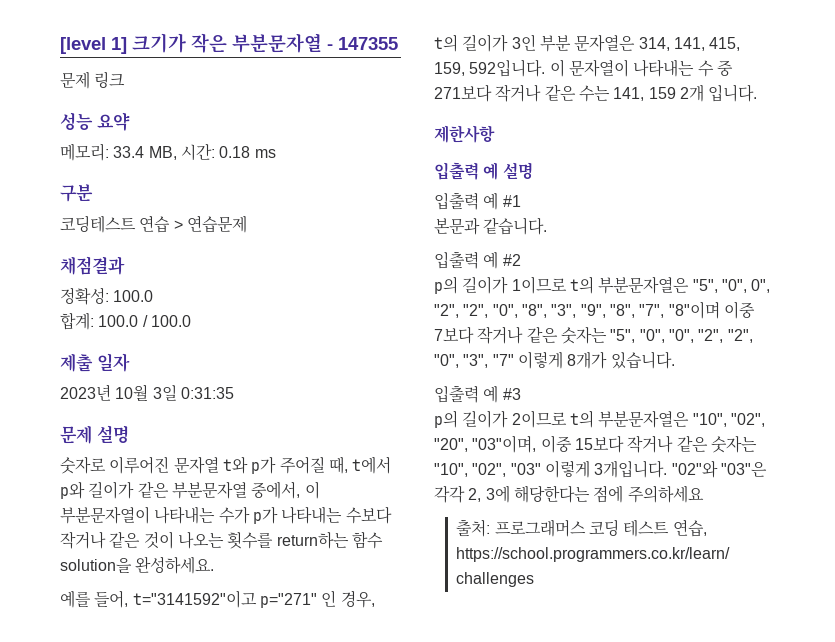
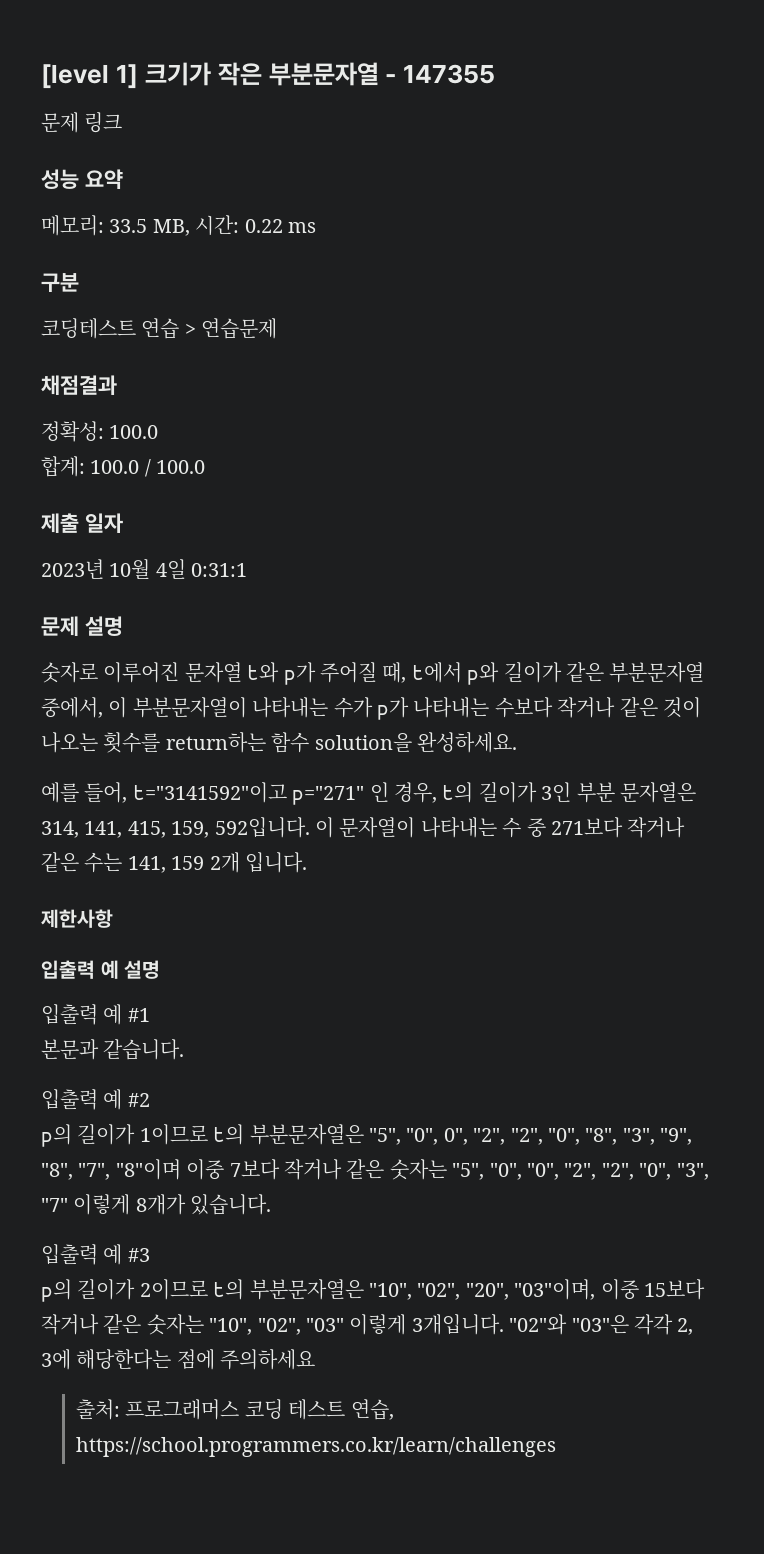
- 메모리: 33.4 MB, 시간: 0.18 ms
+ 메모리: 33.5 MB, 시간: 0.22 ms
- 2023년 10월 3일 0:31:35
+ 2023년 10월 4일 0:31:1

